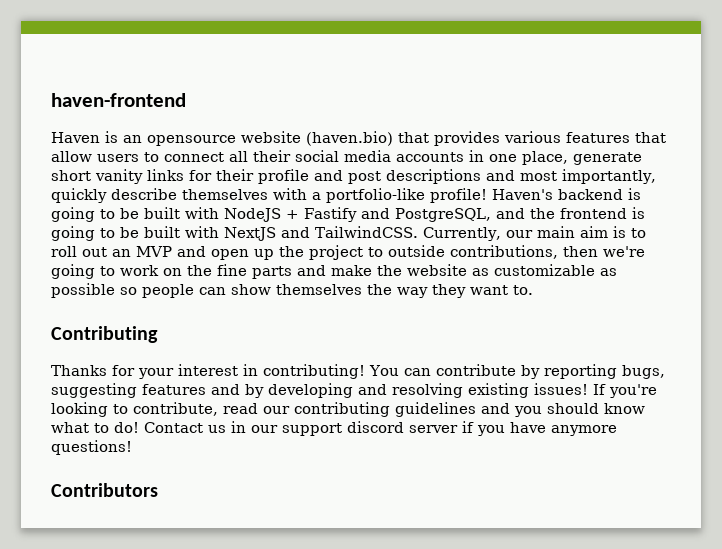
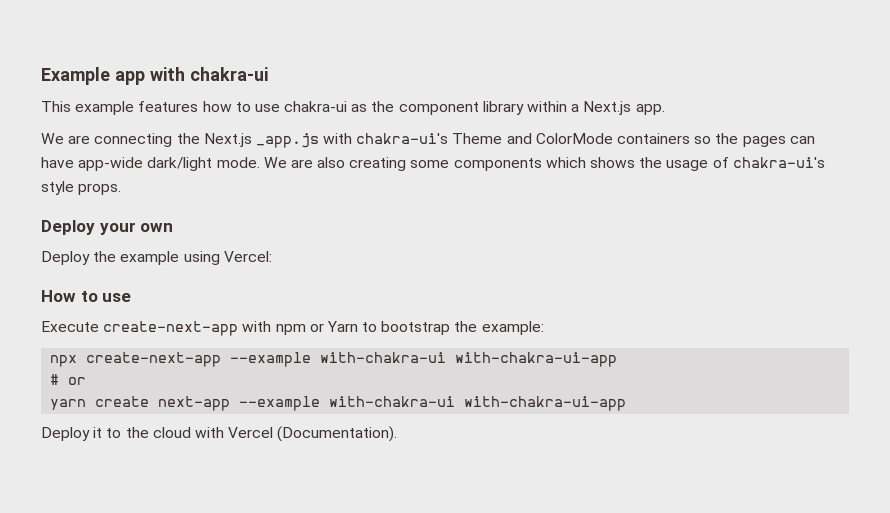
- haven-frontend
- Haven is an opensource website (haven.bio) that provides various features that allow users to connect all their social media accounts in one place, generate short vanity links for their profile and post descriptions and most importantly, quickly describe themselves with a portfolio-like profile! Haven's backend is going to be built with NodeJS + Fastify and PostgreSQL, and the frontend is going to be built with NextJS and TailwindCSS. Currently, our main aim is to roll out an MVP and open up the project to outside contributions, then we're going to work on the fine parts and make the website as customizable as possible so people can show themselves the way they want to.
- Contributing
- Thanks for your interest in contributing! You can contribute by reporting bugs, suggesting features and by developing and resolving existing issues! If you're looking to contribute, read our contributing guidelines and you should know what to do! Contact us in our support discord server if you have anymore questions!
- Contributors
+ Example app with chakra-ui
+ This example features how to use chakra-ui as the component library within a Next.js app.
+ We are connecting the Next.js _app.js with chakra-ui's Theme and ColorMode containers so the pages can have app-wide dark/light mode. We are also creating some components which shows the usage of chakra-ui's style props.
+ Deploy your own
+ Deploy the example using Vercel:
+ How to use
+ Execute create-next-app with npm or Yarn to bootstrap the example:
+ npx create-next-app --example with-chakra-ui with-chakra-ui-app
+ # or
+ yarn create next-app --example with-chakra-ui with-chakra-ui-app
+ Deploy it to the cloud with Vercel (Documentation).

